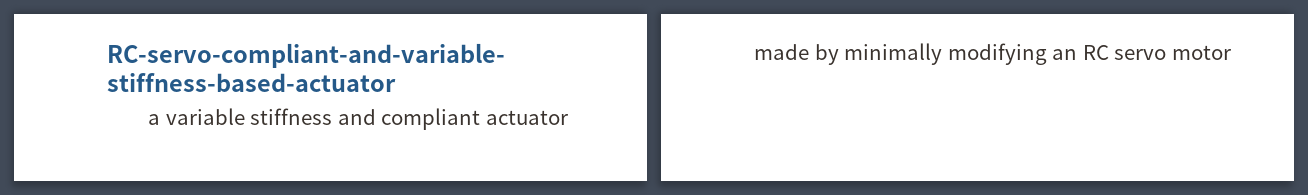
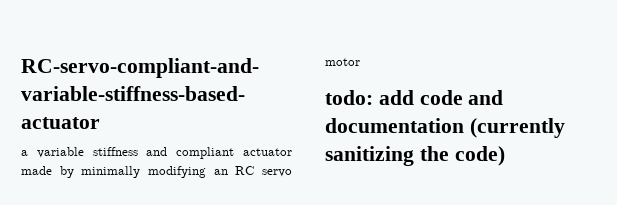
+ todo: add code and documentation (currently sanitizing the code)

